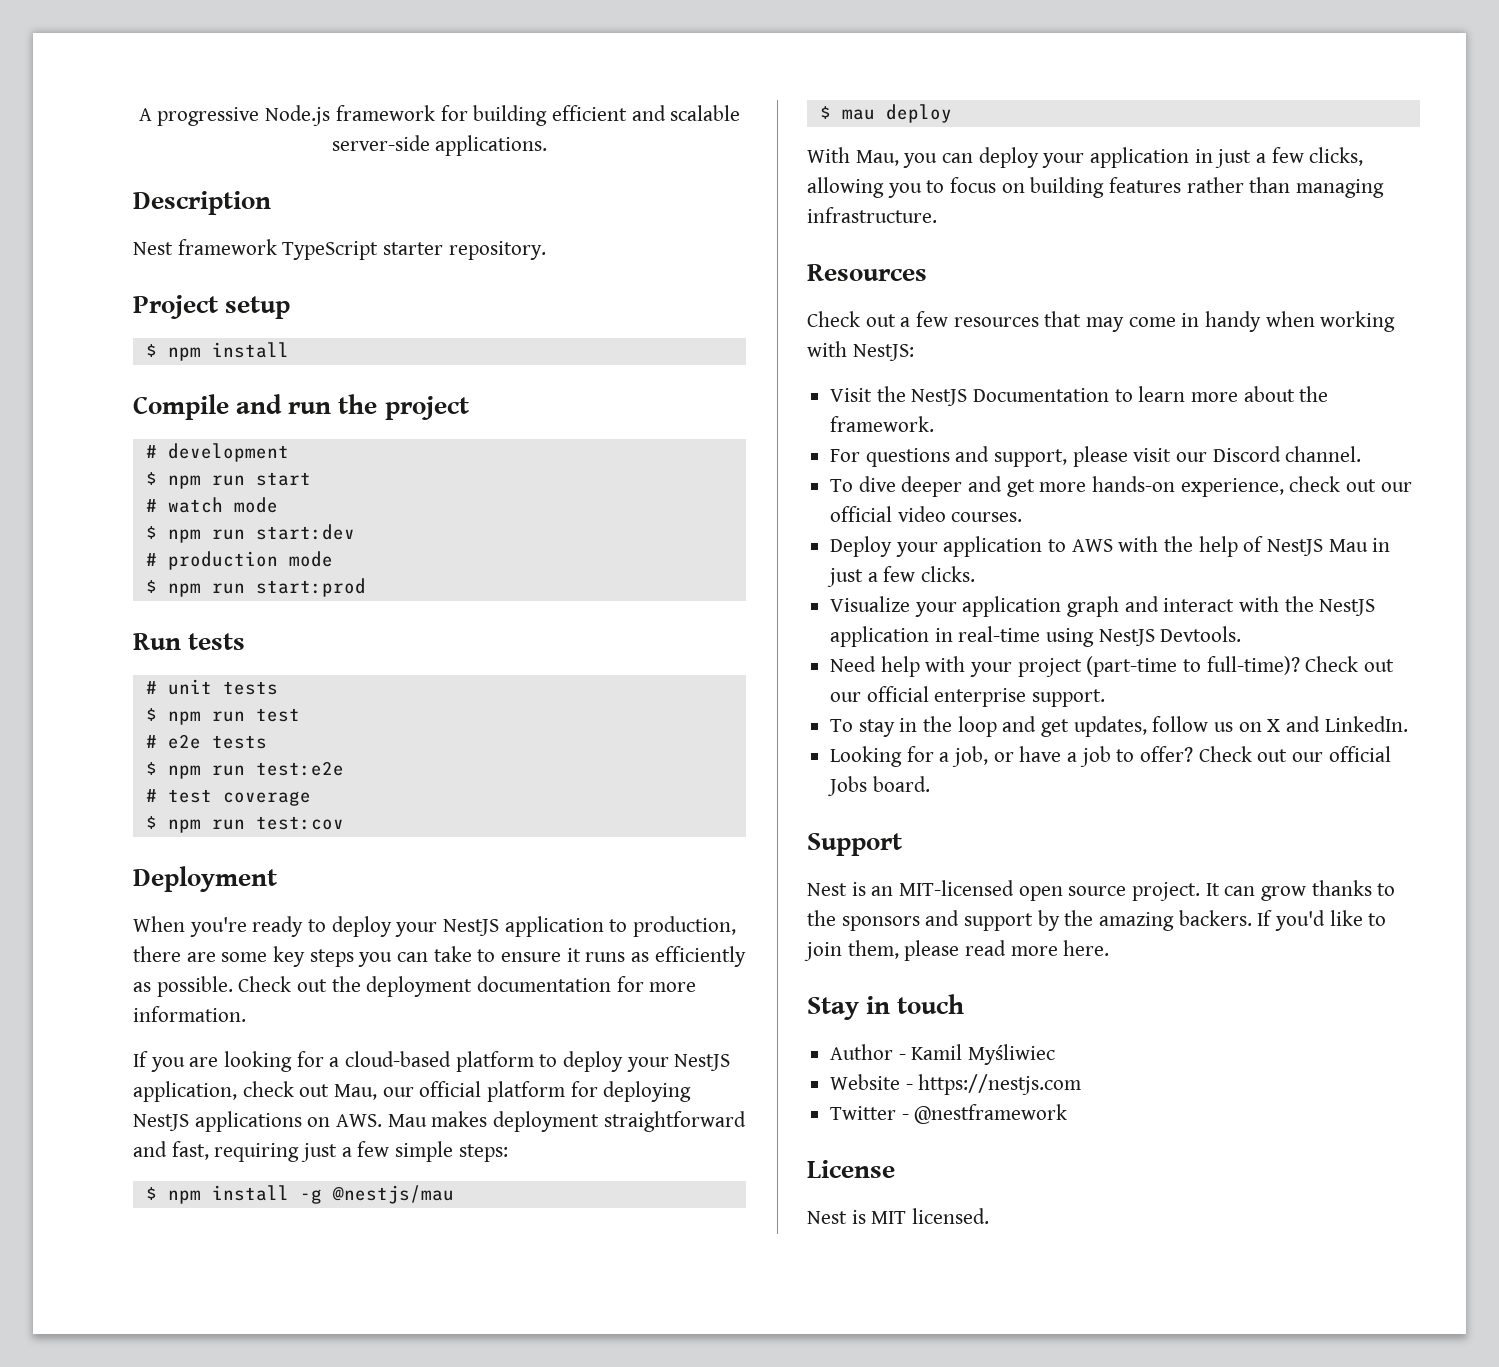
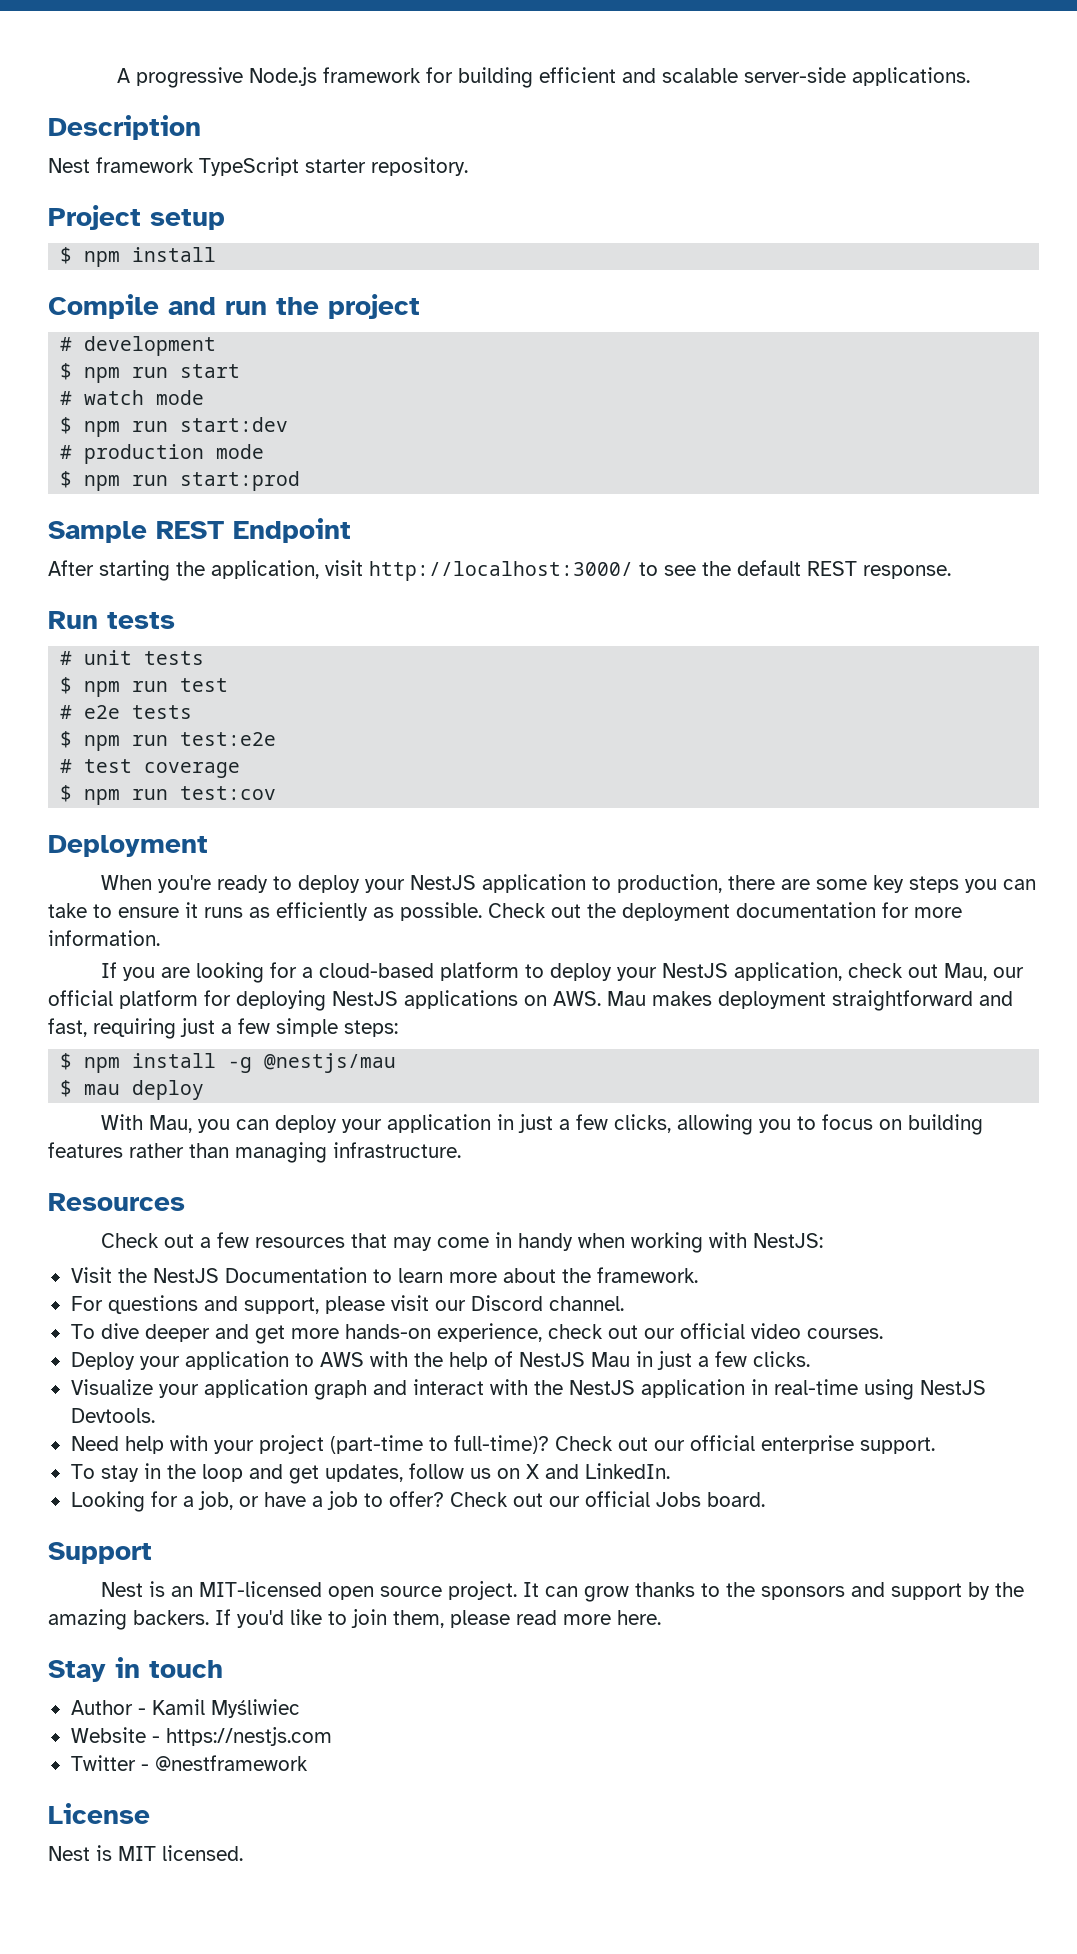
+ Sample REST Endpoint
+ After starting the application, visit http://localhost:3000/ to see the default REST response.

